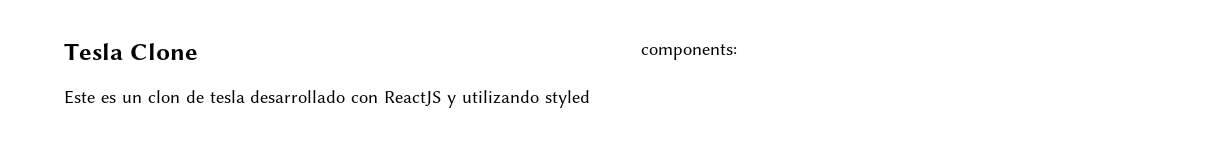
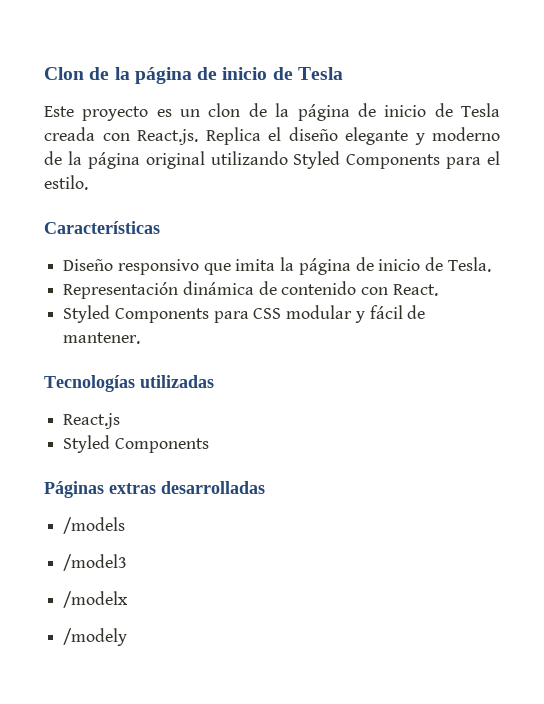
- Tesla Clone
+ Clon de la página de inicio de Tesla
- Este es un clon de tesla desarrollado con ReactJS y utilizando styled components:
+ Este proyecto es un clon de la página de inicio de Tesla creada con React.js. Replica el diseño elegante y moderno de la página original utilizando Styled Components para el estilo.
+ Características
+ Diseño responsivo que imita la página de inicio de Tesla.
+ Representación dinámica de contenido con React.
+ Styled Components para CSS modular y fácil de mantener.
+ Tecnologías utilizadas
+ React.js
+ Styled Components
+ Páginas extras desarrolladas
+ /models
+ /model3
+ /modelx
+ /modely

